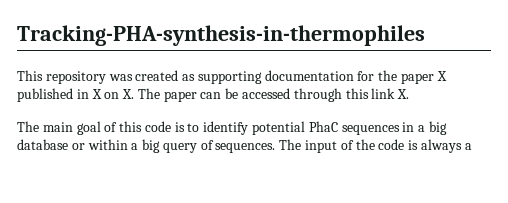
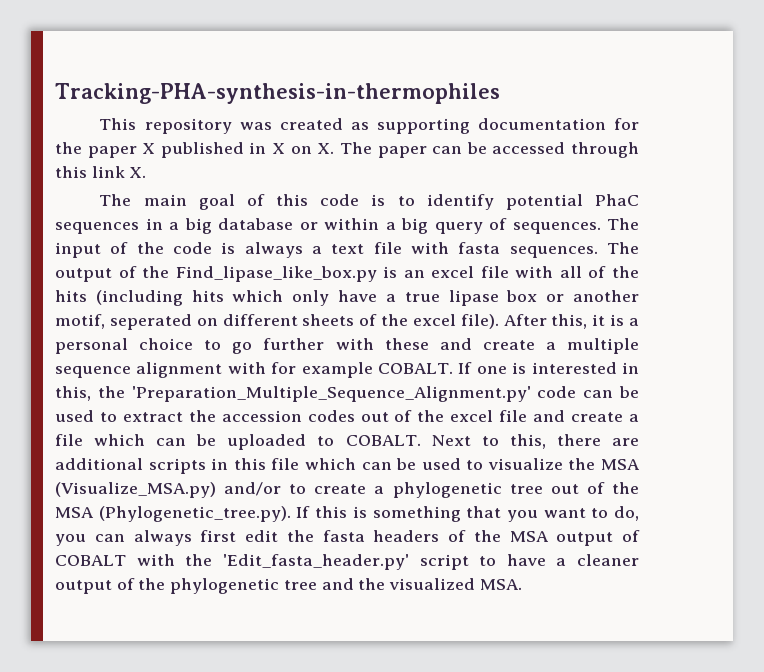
- The input of the code is always a
+ The input of the code is always a text file with fasta sequences. The output of the Find_lipase_like_box.py is an excel file with all of the hits (including hits which only have a true lipase box or another motif, seperated on different sheets of the excel file). After this, it is a personal choice to go further with these and create a multiple sequence alignment with for example COBALT. If one is interested in this, the 'Preparation_Multiple_Sequence_Alignment.py' code can be used to extract the accession codes out of the excel file and create a file which can be uploaded to COBALT. Next to this, there are additional scripts in this file which can be used to visualize the MSA (Visualize_MSA.py) and/or to create a phylogenetic tree out of the MSA (Phylogenetic_tree.py). If this is something that you want to do, you can always first edit the fasta headers of the MSA output of COBALT with the 'Edit_fasta_header.py' script to have a cleaner output of the phylogenetic tree and the visualized MSA.

